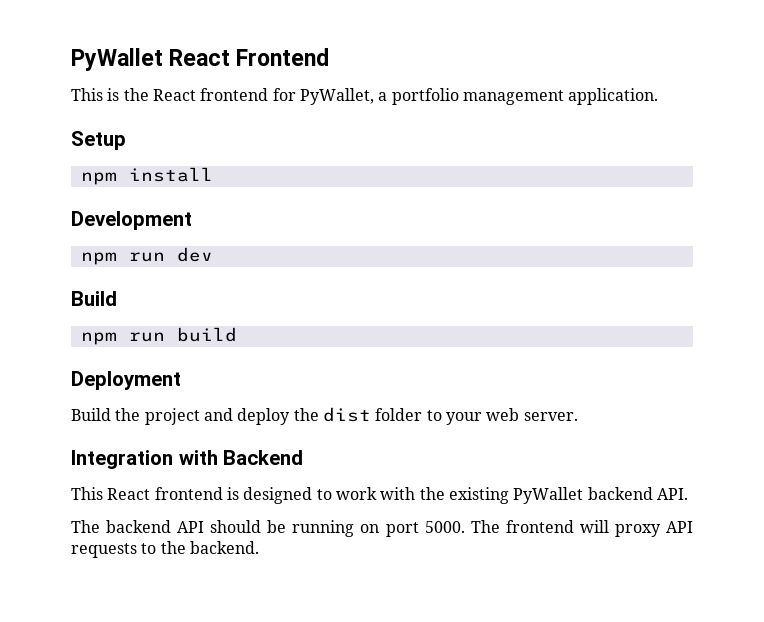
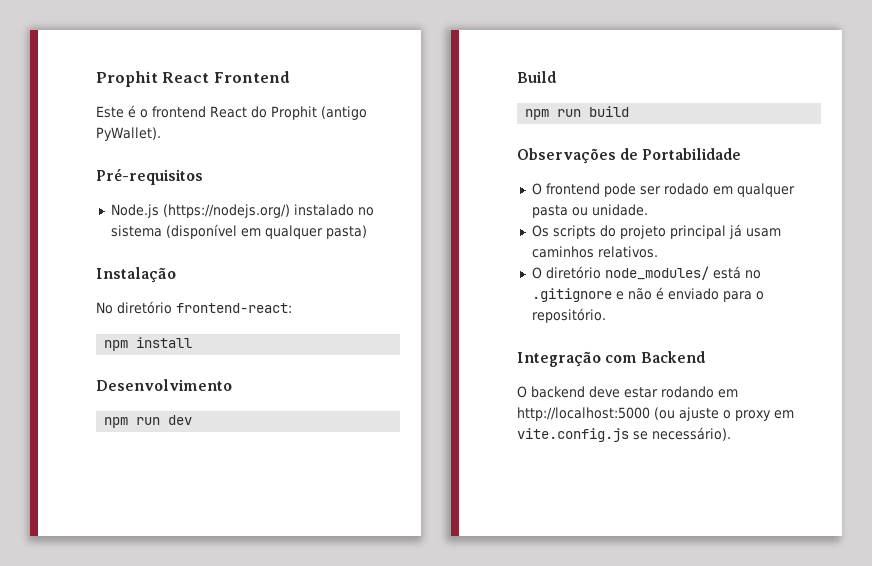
- PyWallet React Frontend
+ Prophit React Frontend
- This is the React frontend for PyWallet, a portfolio management application.
- Setup
+ Este é o frontend React do Prophit (antigo PyWallet).
+ Pré-requisitos
+ Node.js (https://nodejs.org/) instalado no sistema (disponível em qualquer pasta)
+ Instalação
+ No diretório frontend-react:
- Development
+ Desenvolvimento
- Deployment
- Build the project and deploy the dist folder to your web server.
- Integration with Backend
- This React frontend is designed to work with the existing PyWallet backend API.
- The backend API should be running on port 5000. The frontend will proxy API requests to the backend.
+ Observações de Portabilidade
+ O frontend pode ser rodado em qualquer pasta ou unidade.
+ Os scripts do projeto principal já usam caminhos relativos.
+ O diretório node_modules/ está no .gitignore e não é enviado para o repositório.
+ Integração com Backend
+ O backend deve estar rodando em http://localhost:5000 (ou ajuste o proxy em vite.config.js se necessário).

